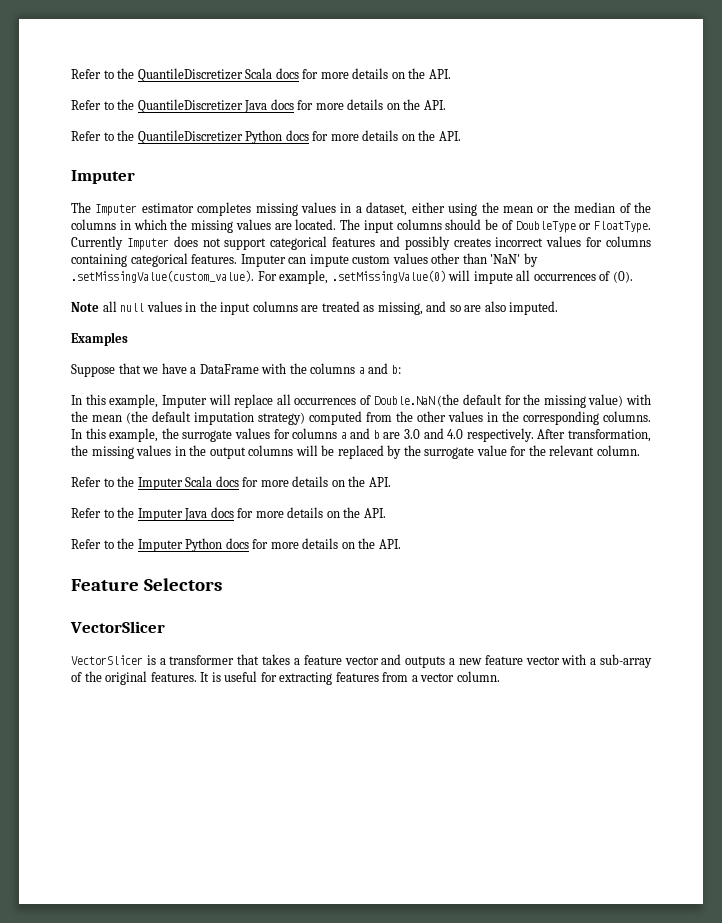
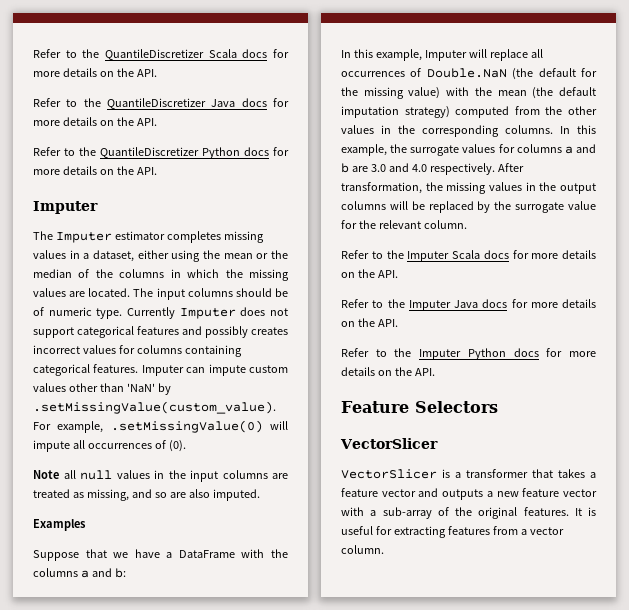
- The input columns should be of DoubleType or FloatType.
+ The input columns should be of numeric type.

